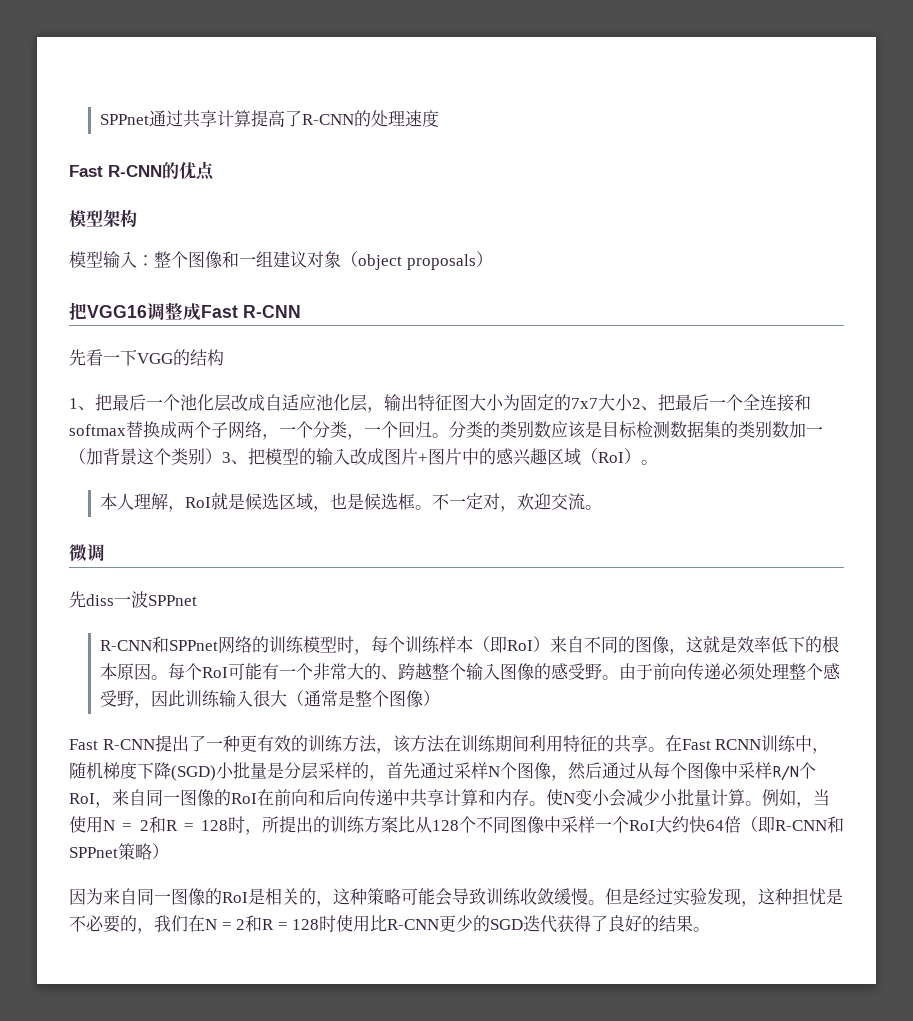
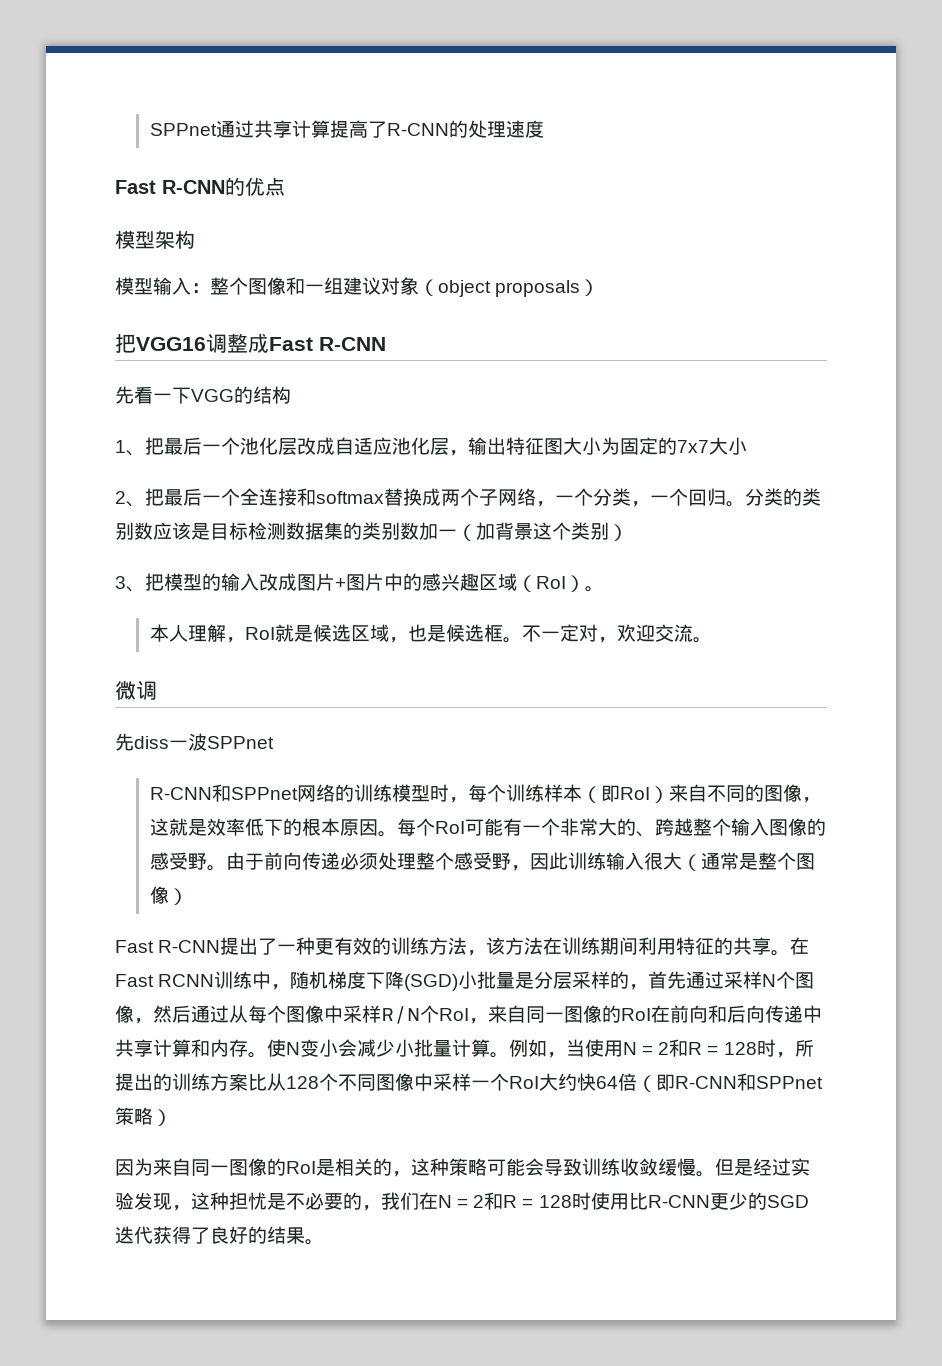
- 1、把最后一个池化层改成自适应池化层，输出特征图大小为固定的7x7大小2、把最后一个全连接和softmax替换成两个子网络，一个分类，一个回归。
+ 1、把最后一个池化层改成自适应池化层，输出特征图大小为固定的7x7大小
+ 2、把最后一个全连接和softmax替换成两个子网络，一个分类，一个回归。
- 分类的类别数应该是目标检测数据集的类别数加一（加背景这个类别）3、把模型的输入改成图片+图片中的感兴趣区域（RoI）。
+ 分类的类别数应该是目标检测数据集的类别数加一（加背景这个类别）
+ 3、把模型的输入改成图片+图片中的感兴趣区域（RoI）。

